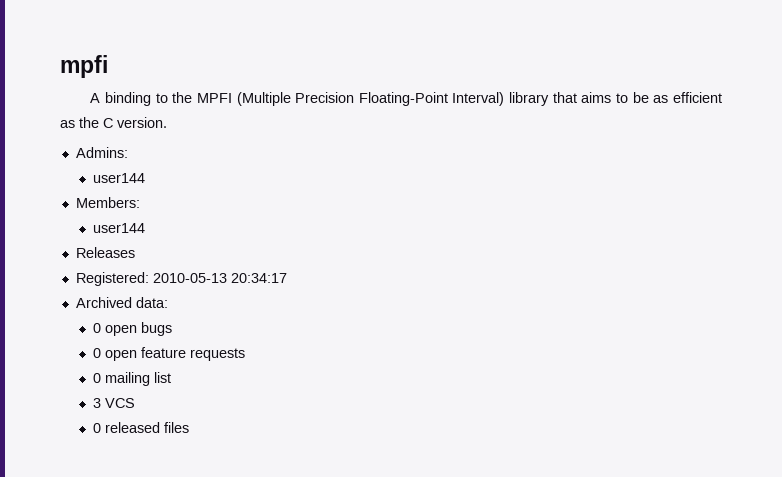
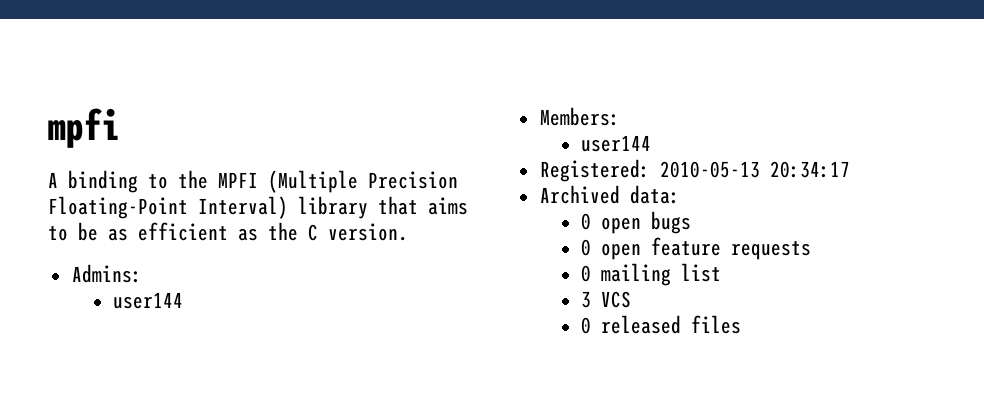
- Releases

